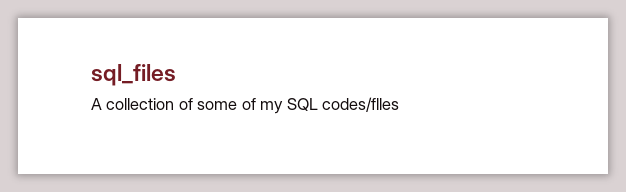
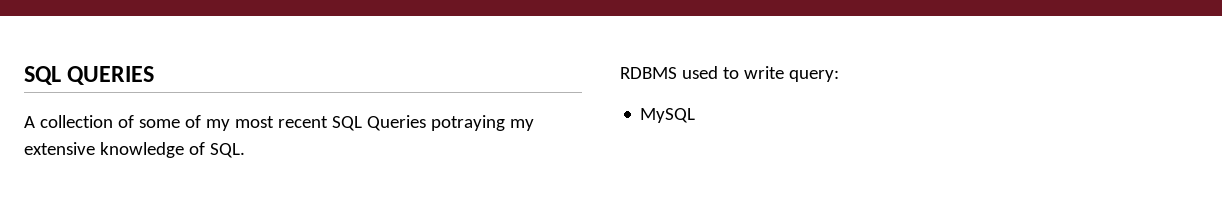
- sql_files
+ SQL QUERIES
- A collection of some of my SQL codes/flles
+ A collection of some of my most recent SQL Queries potraying my extensive knowledge of SQL.
+ RDBMS used to write query:
+ MySQL

